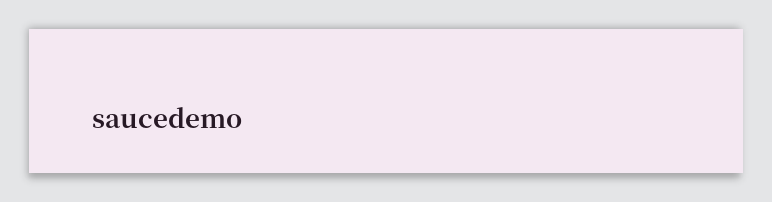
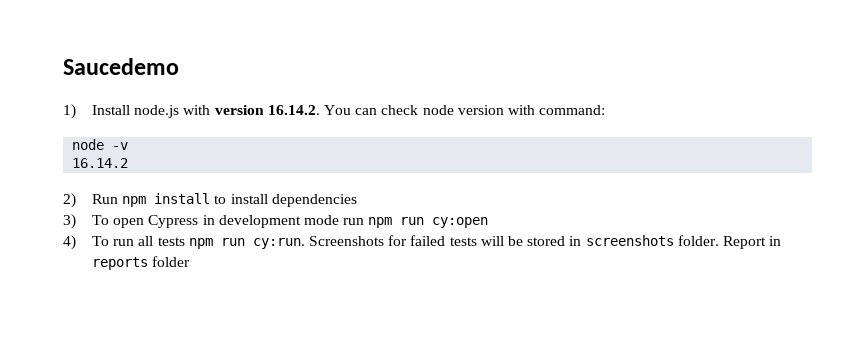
- saucedemo
+ Saucedemo
+ 1) Install node.js with version 16.14.2. You can check node version with command:
+ node -v
+ 16.14.2
+ 2) Run npm install to install dependencies
+ 3) To open Cypress in development mode run npm run cy:open
+ 4) To run all tests npm run cy:run. Screenshots for failed tests will be stored in screenshots folder. Report in reports folder

